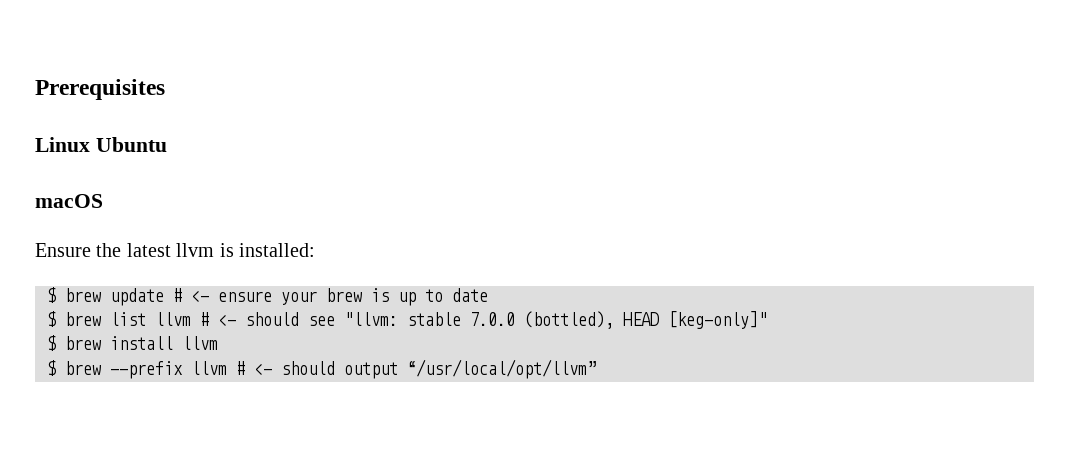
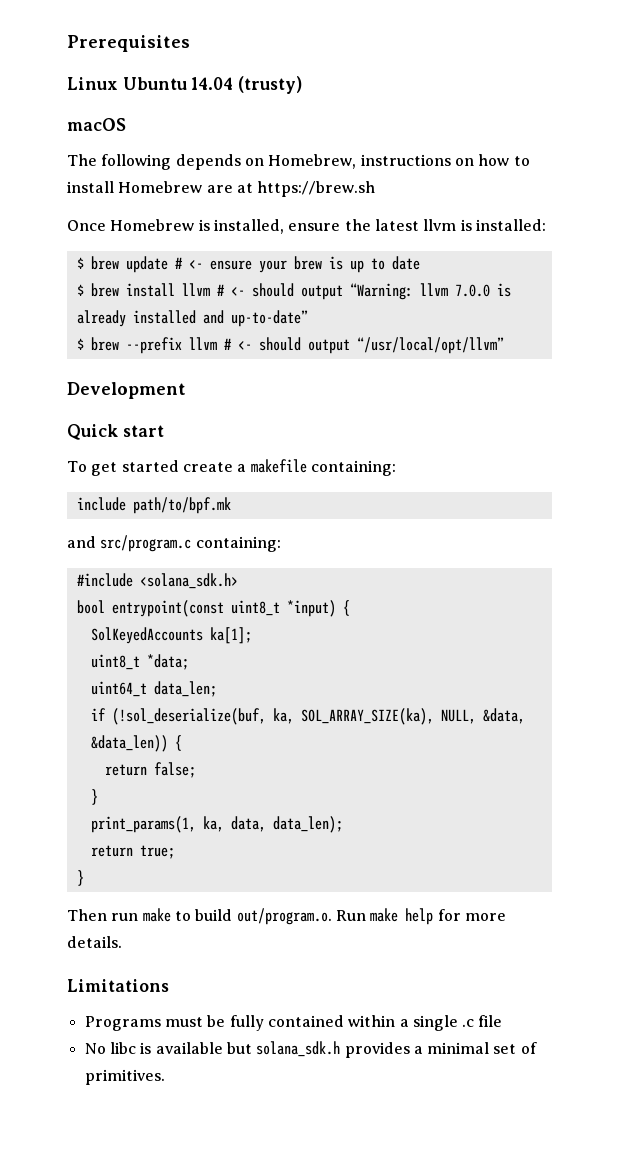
- Linux Ubuntu
+ Linux Ubuntu 14.04 (trusty)
- Ensure the latest llvm is installed:
+ The following depends on Homebrew, instructions on how to install Homebrew are at https://brew.sh
+ Once Homebrew is installed, ensure the latest llvm is installed:
- $ brew list llvm # <- should see "llvm: stable 7.0.0 (bottled), HEAD [keg-only]"
- $ brew install llvm
+ $ brew install llvm # <- should output “Warning: llvm 7.0.0 is already installed and up-to-date”
+ Development
+ Quick start
+ To get started create a makefile containing:
+ include path/to/bpf.mk
+ and src/program.c containing:
+ #include <solana_sdk.h>
+ bool entrypoint(const uint8_t *input) {
+ SolKeyedAccounts ka[1];
+ uint8_t *data;
+ uint64_t data_len;
+ if (!sol_deserialize(buf, ka, SOL_ARRAY_SIZE(ka), NULL, &data, &data_len)) {
+ return false;
+ }
+ print_params(1, ka, data, data_len);
+ return true;
+ }
+ Then run make to build out/program.o. Run make help for more details.
+ Limitations
+ Programs must be fully contained within a single .c file
+ No libc is available but solana_sdk.h provides a minimal set of primitives.

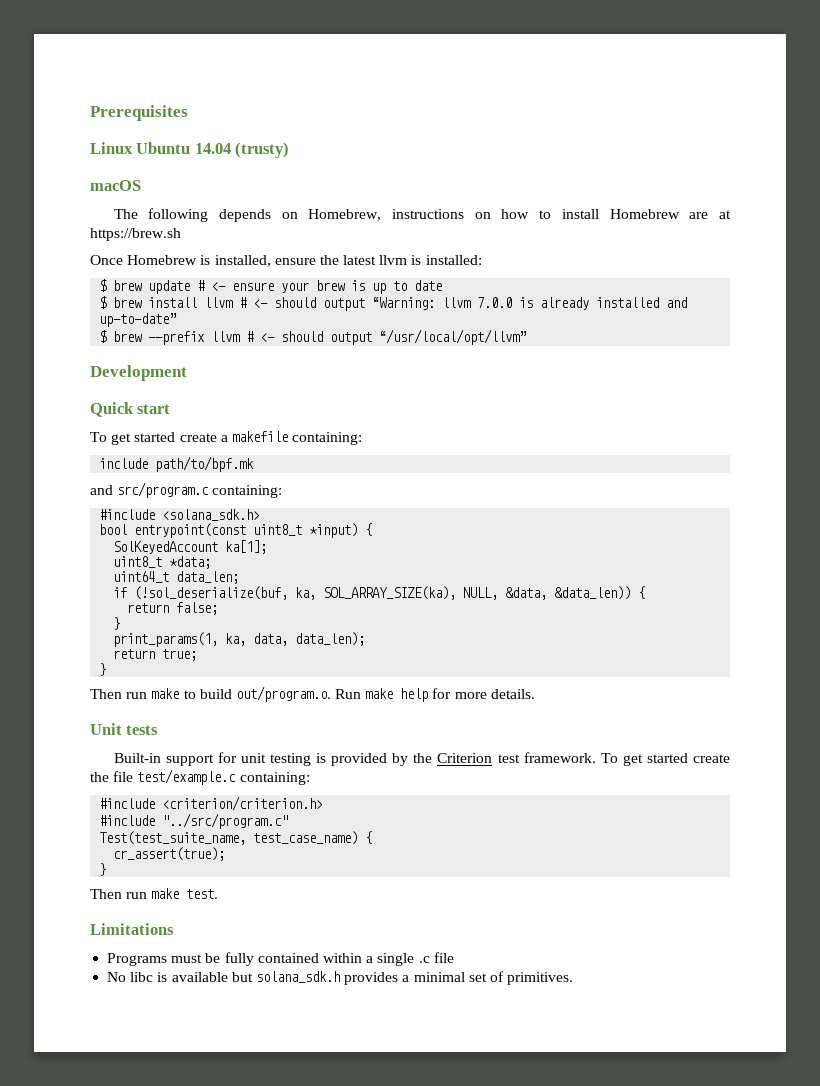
- SolKeyedAccounts ka[1];
+ SolKeyedAccount ka[1];
+ Unit tests
+ Built-in support for unit testing is provided by the Criterion test framework. To get started create the file test/example.c containing:
+ #include <criterion/criterion.h>
+ #include "../src/program.c"
+ Test(test_suite_name, test_case_name) {
+ cr_assert(true);
+ }
+ Then run make test.

